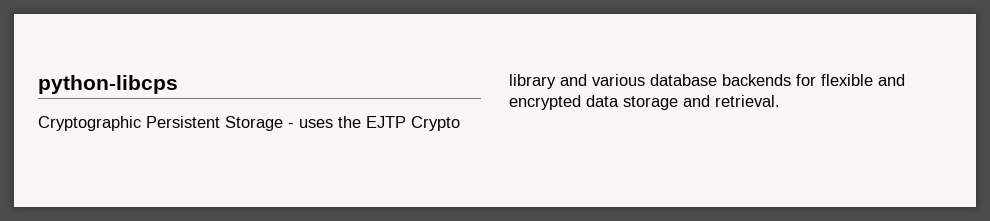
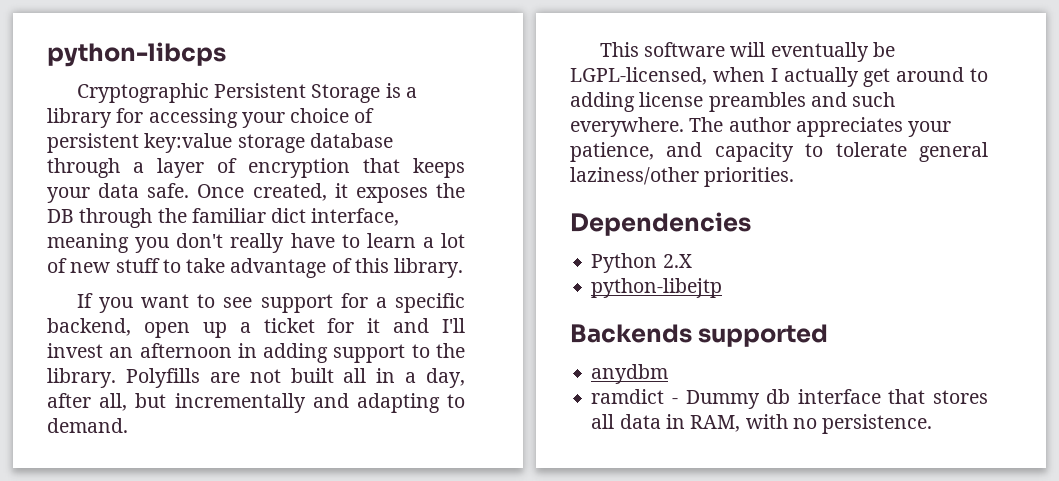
- Cryptographic Persistent Storage - uses the EJTP Crypto library and various database backends for flexible and encrypted data storage and retrieval.
+ Cryptographic Persistent Storage is a library for accessing your choice of persistent key:value storage database through a layer of encryption that keeps your data safe. Once created, it exposes the DB through the familiar dict interface, meaning you don't really have to learn a lot of new stuff to take advantage of this library.
+ If you want to see support for a specific backend, open up a ticket for it and I'll invest an afternoon in adding support to the library. Polyfills are not built all in a day, after all, but incrementally and adapting to demand.
+ This software will eventually be LGPL-licensed, when I actually get around to adding license preambles and such everywhere. The author appreciates your patience, and capacity to tolerate general laziness/other priorities.
+ Dependencies
+ Python 2.X
+ python-libejtp
+ Backends supported
+ anydbm
+ ramdict - Dummy db interface that stores all data in RAM, with no persistence.

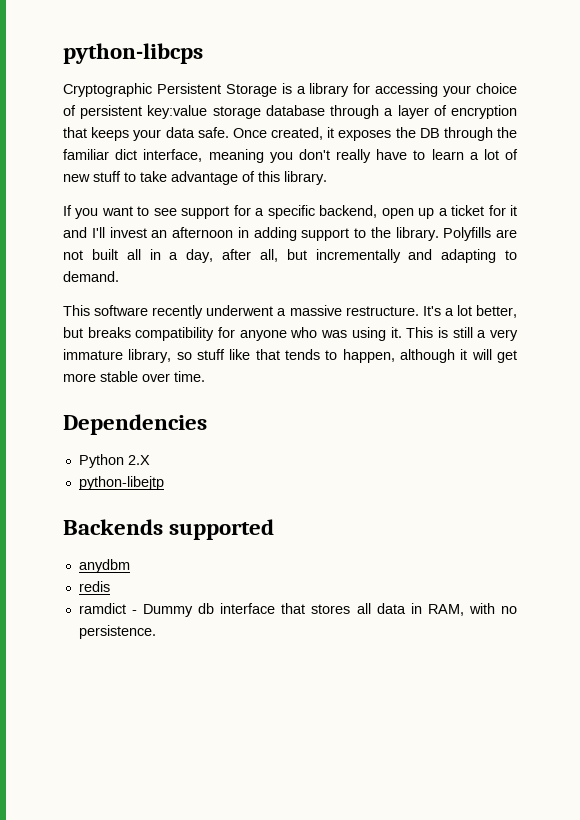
- This software will eventually be LGPL-licensed, when I actually get around to adding license preambles and such everywhere. The author appreciates your patience, and capacity to tolerate general laziness/other priorities.
+ This software recently underwent a massive restructure. It's a lot better, but breaks compatibility for anyone who was using it. This is still a very immature library, so stuff like that tends to happen, although it will get more stable over time.
+ redis

